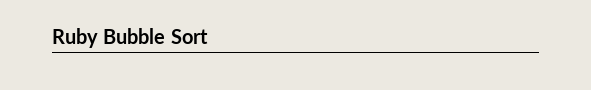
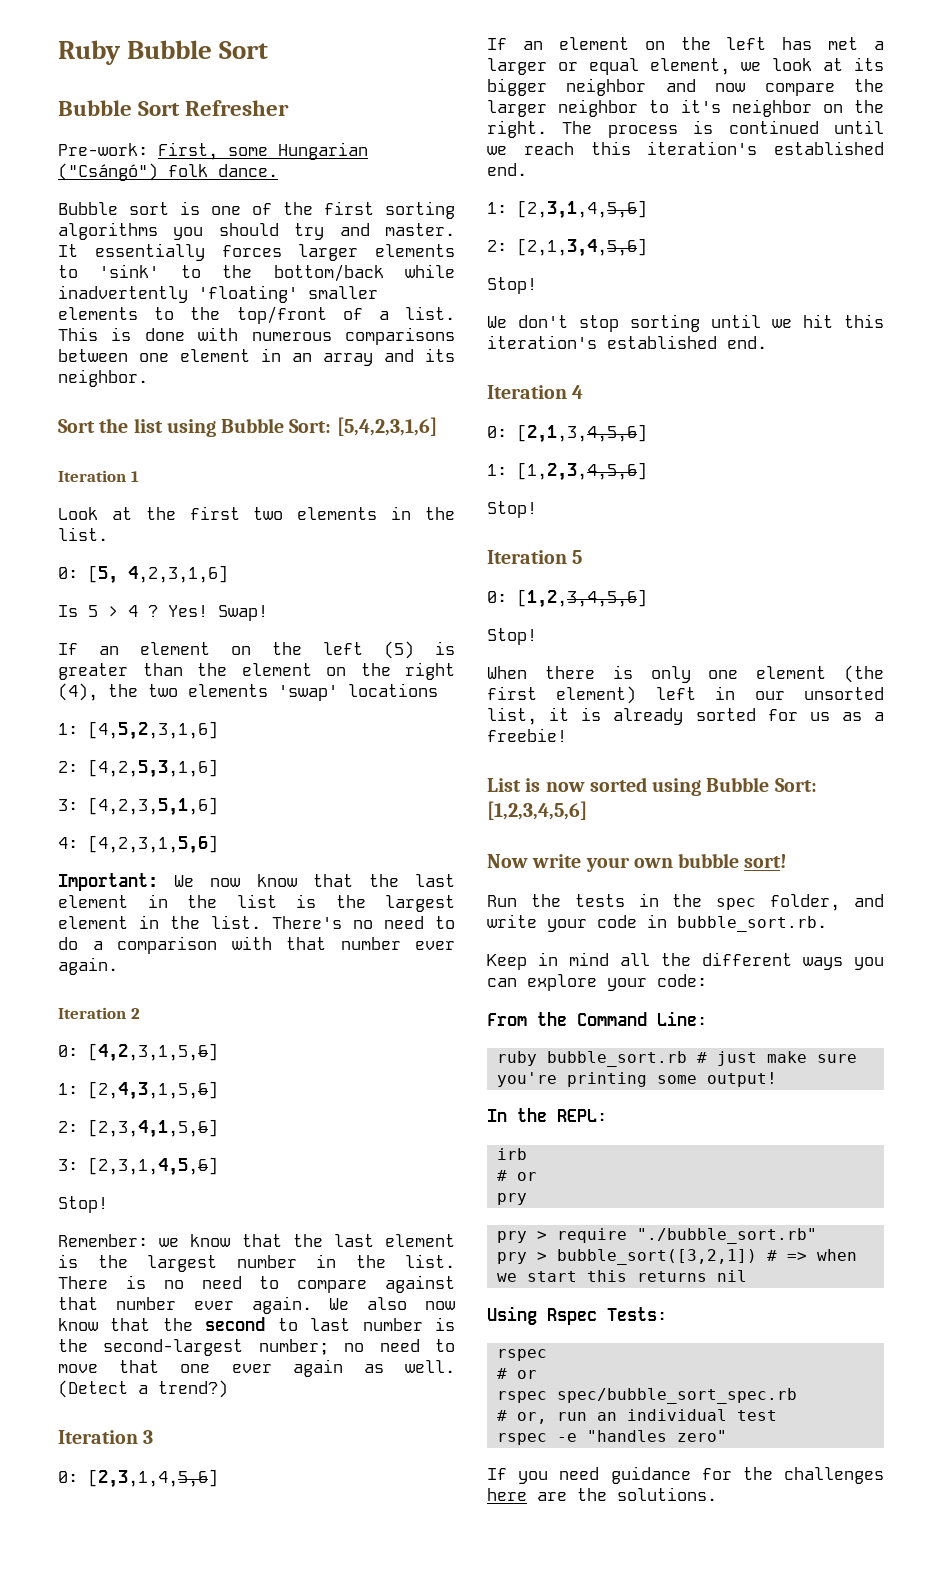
+ Bubble Sort Refresher
+ Pre-work: First, some Hungarian ("Csángó") folk dance.
+ Bubble sort is one of the first sorting algorithms you should try and master. It essentially forces larger elements to 'sink' to the bottom/back while inadvertently 'floating' smaller elements to the top/front of a list. This is done with numerous comparisons between one element in an array and its neighbor.
+ Sort the list using Bubble Sort: [5,4,2,3,1,6]
+ Iteration 1
+ Look at the first two elements in the list.
+ 0: [5, 4,2,3,1,6]
+ Is 5 > 4 ? Yes! Swap!
+ If an element on the left (5) is greater than the element on the right (4), the two elements 'swap' locations
+ 1: [4,5,2,3,1,6]
+ 2: [4,2,5,3,1,6]
+ 3: [4,2,3,5,1,6]
+ 4: [4,2,3,1,5,6]
+ Important: We now know that the last element in the list is the largest element in the list. There's no need to do a comparison with that number ever again.
+ Iteration 2
+ 0: [4,2,3,1,5,6]
+ 1: [2,4,3,1,5,6]
+ 2: [2,3,4,1,5,6]
+ 3: [2,3,1,4,5,6]
+ Stop!
+ Remember: we know that the last element is the largest number in the list. There is no need to compare against that number ever again. We also now know that the second to last number is the second-largest number; no need to move that one ever again as well. (Detect a trend?)
+ Iteration 3
+ 0: [2,3,1,4,5,6]
+ If an element on the left has met a larger or equal element, we look at its bigger neighbor and now compare the larger neighbor to it's neighbor on the right. The process is continued until we reach this iteration's established end.
+ 1: [2,3,1,4,5,6]
+ 2: [2,1,3,4,5,6]
+ Stop!
+ We don't stop sorting until we hit this iteration's established end.
+ Iteration 4
+ 0: [2,1,3,4,5,6]
+ 1: [1,2,3,4,5,6]
+ Stop!
+ Iteration 5
+ 0: [1,2,3,4,5,6]
+ Stop!
+ When there is only one element (the first element) left in our unsorted list, it is already sorted for us as a freebie!
+ List is now sorted using Bubble Sort: [1,2,3,4,5,6]
+ Now write your own bubble sort!
+ Run the tests in the spec folder, and write your code in bubble_sort.rb.
+ Keep in mind all the different ways you can explore your code:
+ From the Command Line:
+ ruby bubble_sort.rb # just make sure you're printing some output!
+ In the REPL:
+ irb
+ # or
+ pry
+ pry > require "./bubble_sort.rb"
+ pry > bubble_sort([3,2,1]) # => when we start this returns nil
+ Using Rspec Tests:
+ rspec
+ # or
+ rspec spec/bubble_sort_spec.rb
+ # or, run an individual test
+ rspec -e "handles zero"
+ If you need guidance for the challenges here are the solutions.

